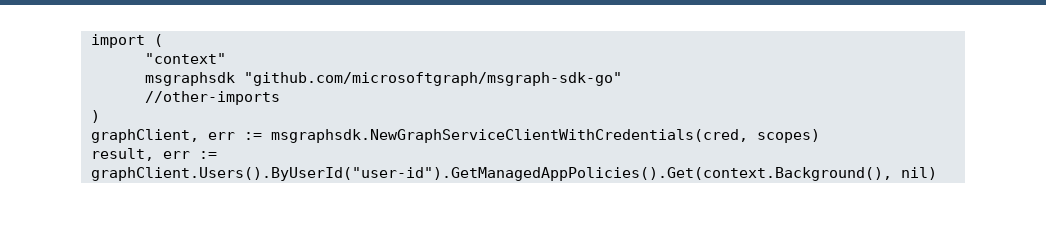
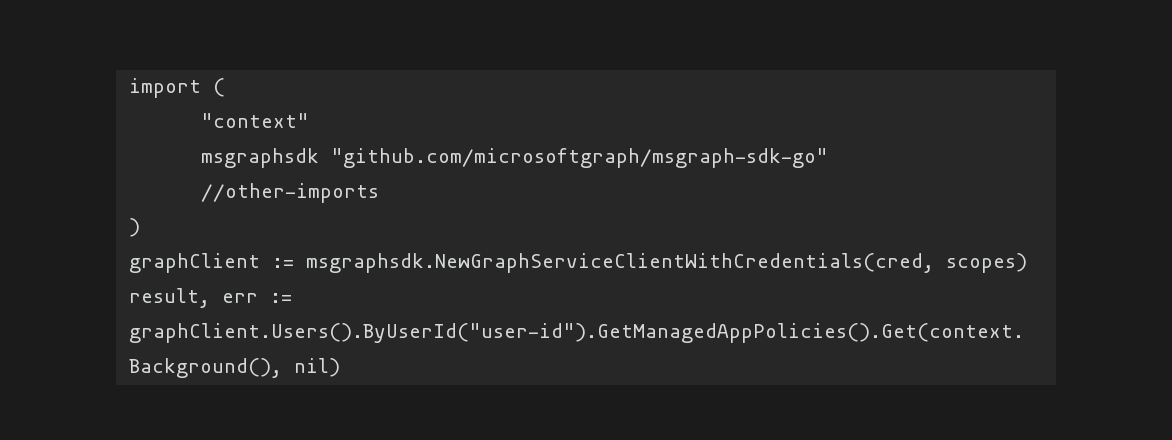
- graphClient, err := msgraphsdk.NewGraphServiceClientWithCredentials(cred, scopes)
+ graphClient := msgraphsdk.NewGraphServiceClientWithCredentials(cred, scopes)

